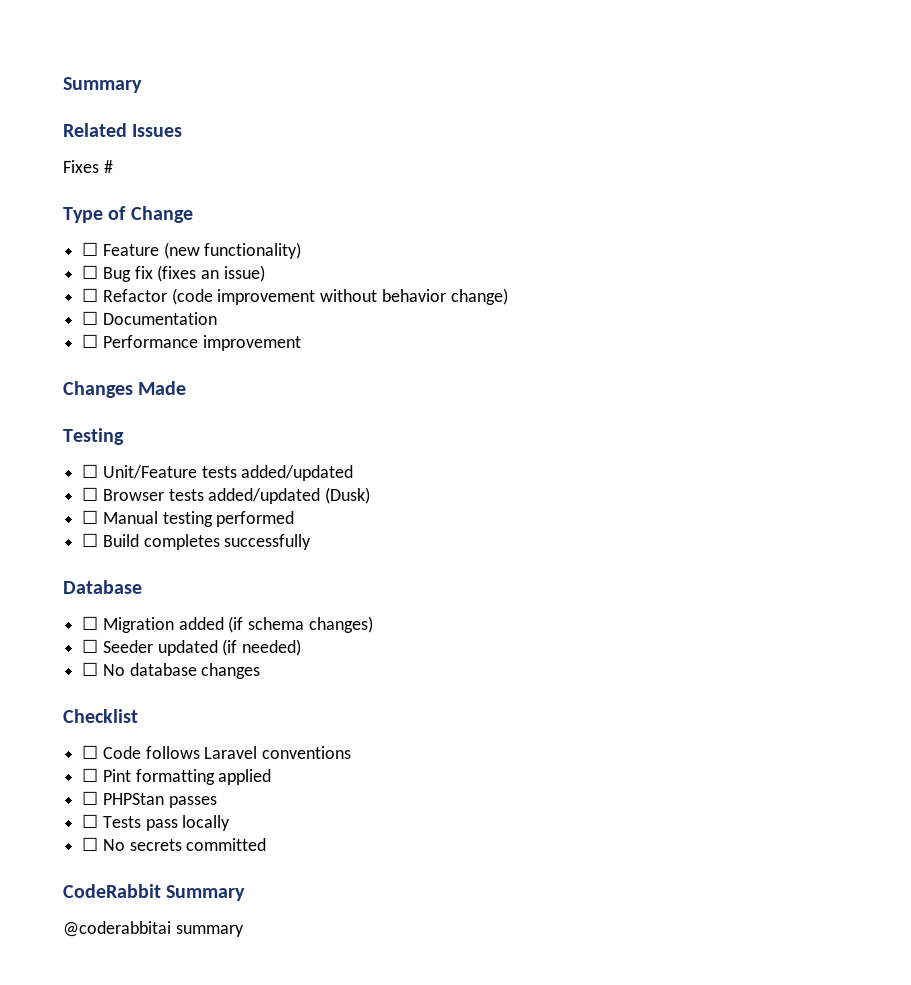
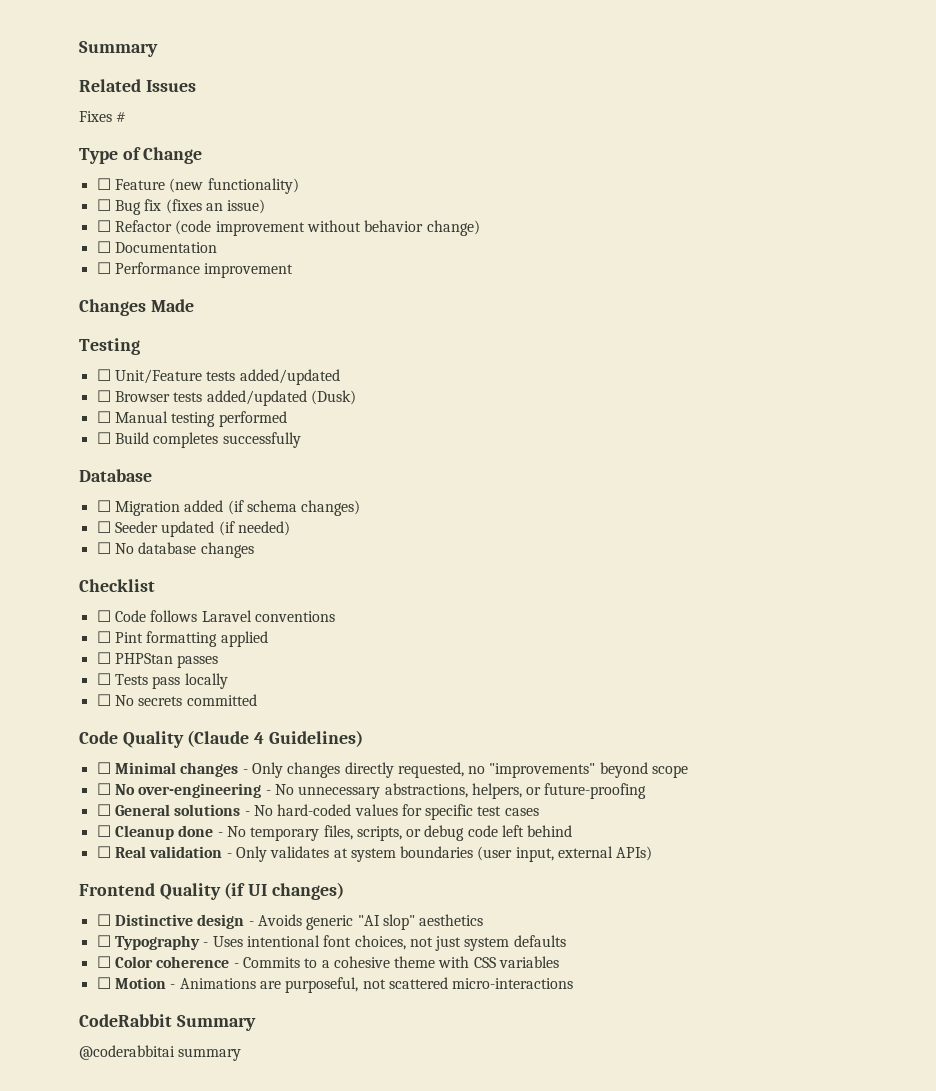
+ Code Quality (Claude 4 Guidelines)
+ ☐ Minimal changes - Only changes directly requested, no "improvements" beyond scope
+ ☐ No over-engineering - No unnecessary abstractions, helpers, or future-proofing
+ ☐ General solutions - No hard-coded values for specific test cases
+ ☐ Cleanup done - No temporary files, scripts, or debug code left behind
+ ☐ Real validation - Only validates at system boundaries (user input, external APIs)
+ Frontend Quality (if UI changes)
+ ☐ Distinctive design - Avoids generic "AI slop" aesthetics
+ ☐ Typography - Uses intentional font choices, not just system defaults
+ ☐ Color coherence - Commits to a cohesive theme with CSS variables
+ ☐ Motion - Animations are purposeful, not scattered micro-interactions

